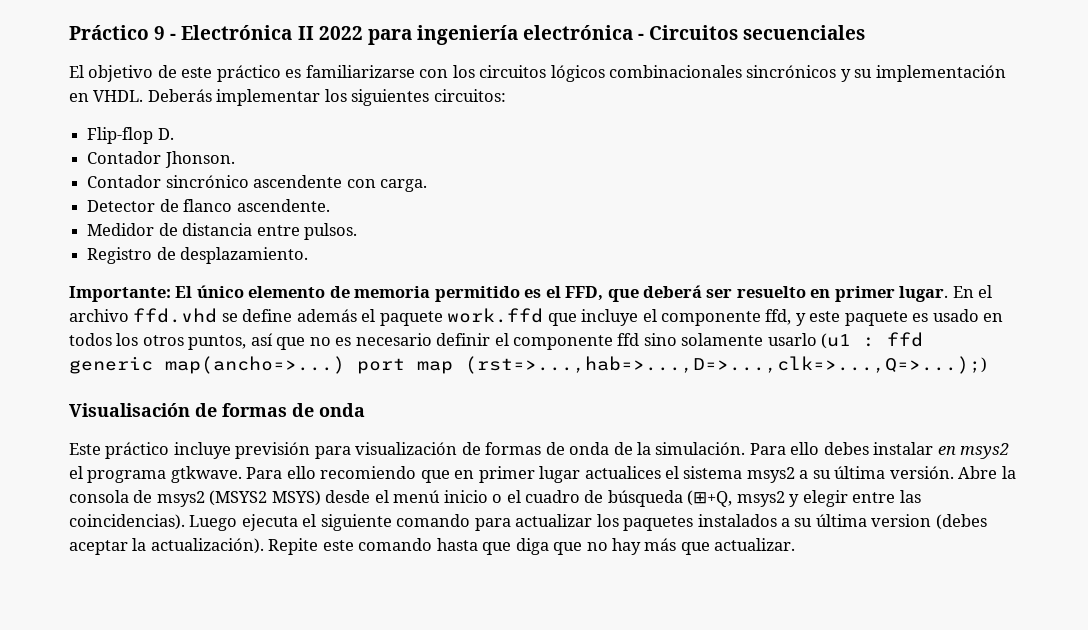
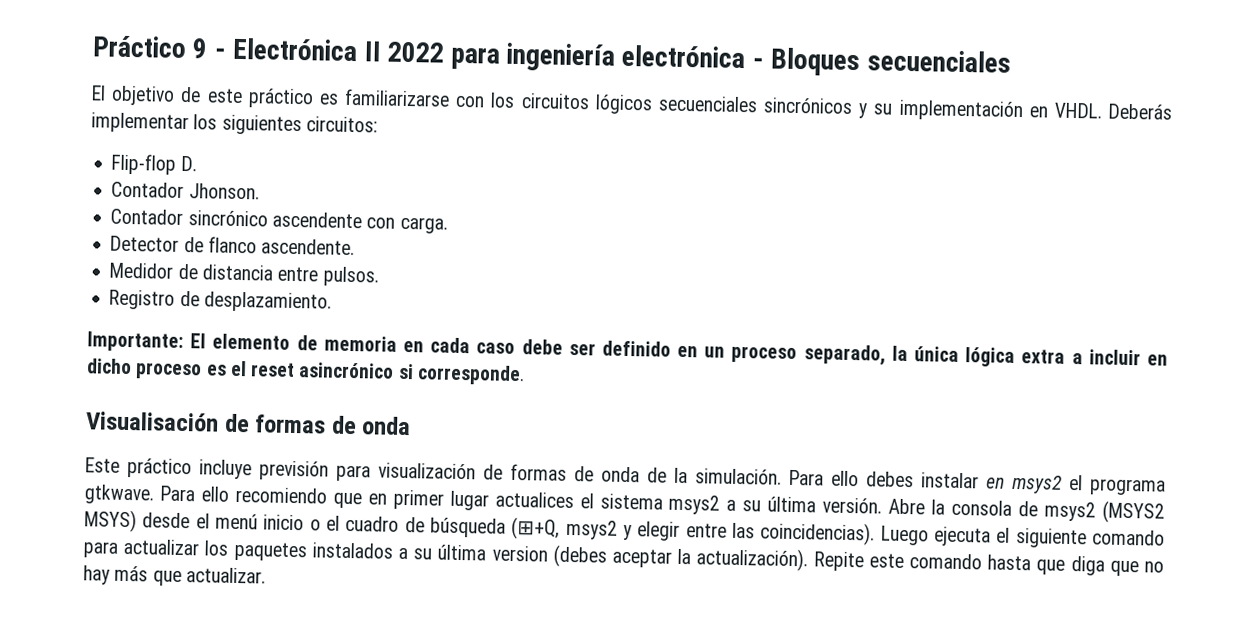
- Práctico 9 - Electrónica II 2022 para ingeniería electrónica - Circuitos secuenciales
+ Práctico 9 - Electrónica II 2022 para ingeniería electrónica - Bloques secuenciales
- El objetivo de este práctico es familiarizarse con los circuitos lógicos combinacionales sincrónicos y su implementación en VHDL.
+ El objetivo de este práctico es familiarizarse con los circuitos lógicos secuenciales sincrónicos y su implementación en VHDL.
- Importante: El único elemento de memoria permitido es el FFD, que deberá ser resuelto en primer lugar. En el archivo ffd.vhd se define además el paquete work.ffd que incluye el componente ffd, y este paquete es usado en todos los otros puntos, así que no es necesario definir el componente ffd sino solamente usarlo (u1 : ffd generic map(ancho=>...) port map (rst=>...,hab=>...,D=>...,clk=>...,Q=>...);)
+ Importante: El elemento de memoria en cada caso debe ser definido en un proceso separado, la única lógica extra a incluir en dicho proceso es el reset asincrónico si corresponde.

